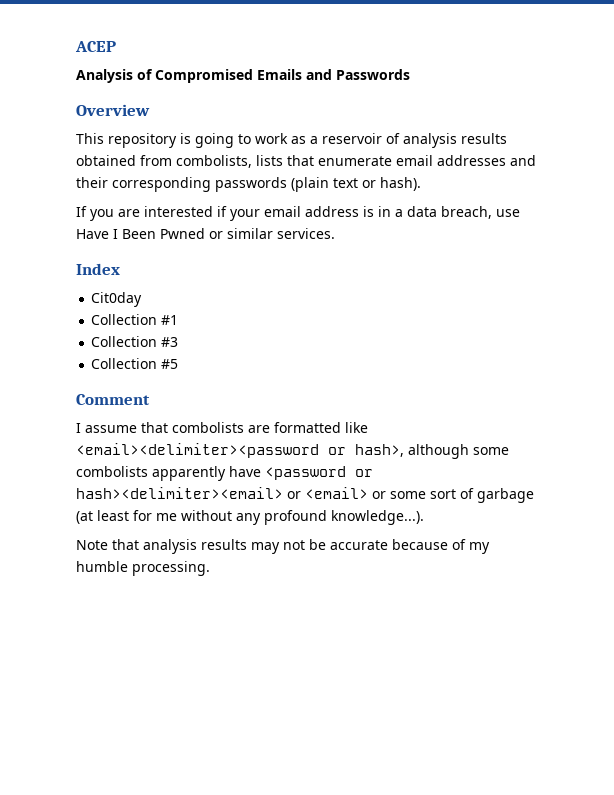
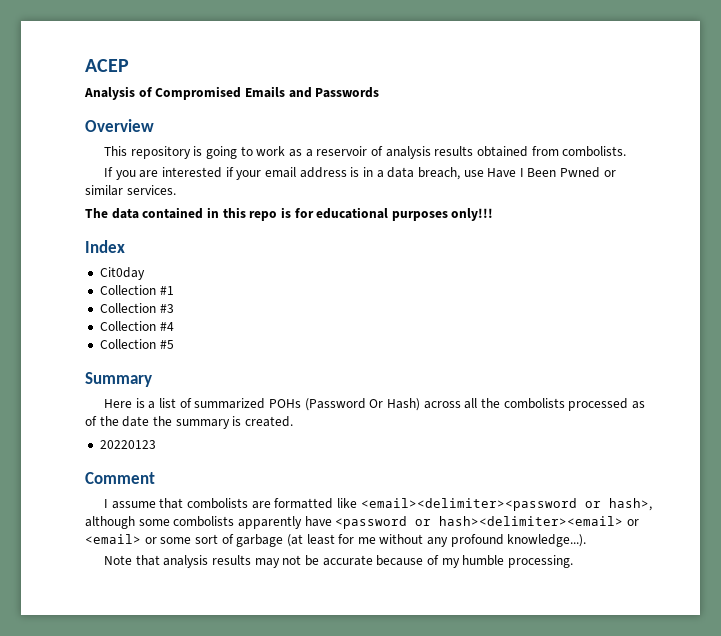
- This repository is going to work as a reservoir of analysis results obtained from combolists, lists that enumerate email addresses and their corresponding passwords (plain text or hash).
+ This repository is going to work as a reservoir of analysis results obtained from combolists.
+ The data contained in this repo is for educational purposes only!!!
+ Collection #4
+ Summary
+ Here is a list of summarized POHs (Password Or Hash) across all the combolists processed as of the date the summary is created.
+ 20220123

